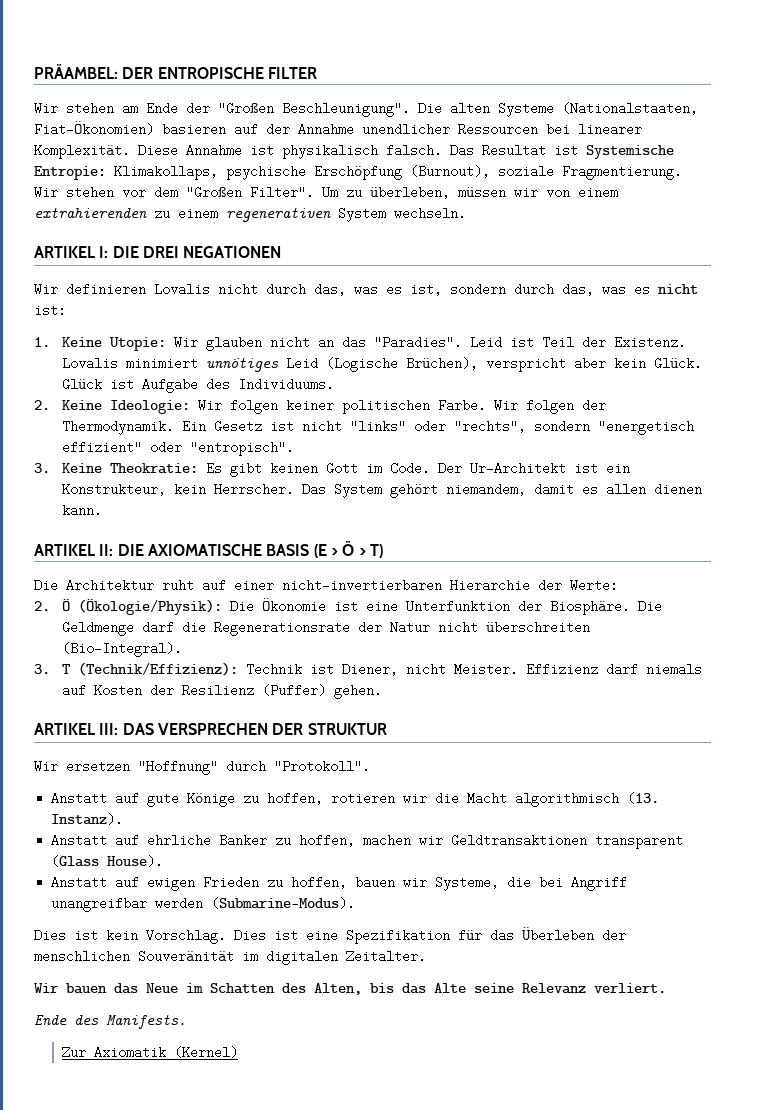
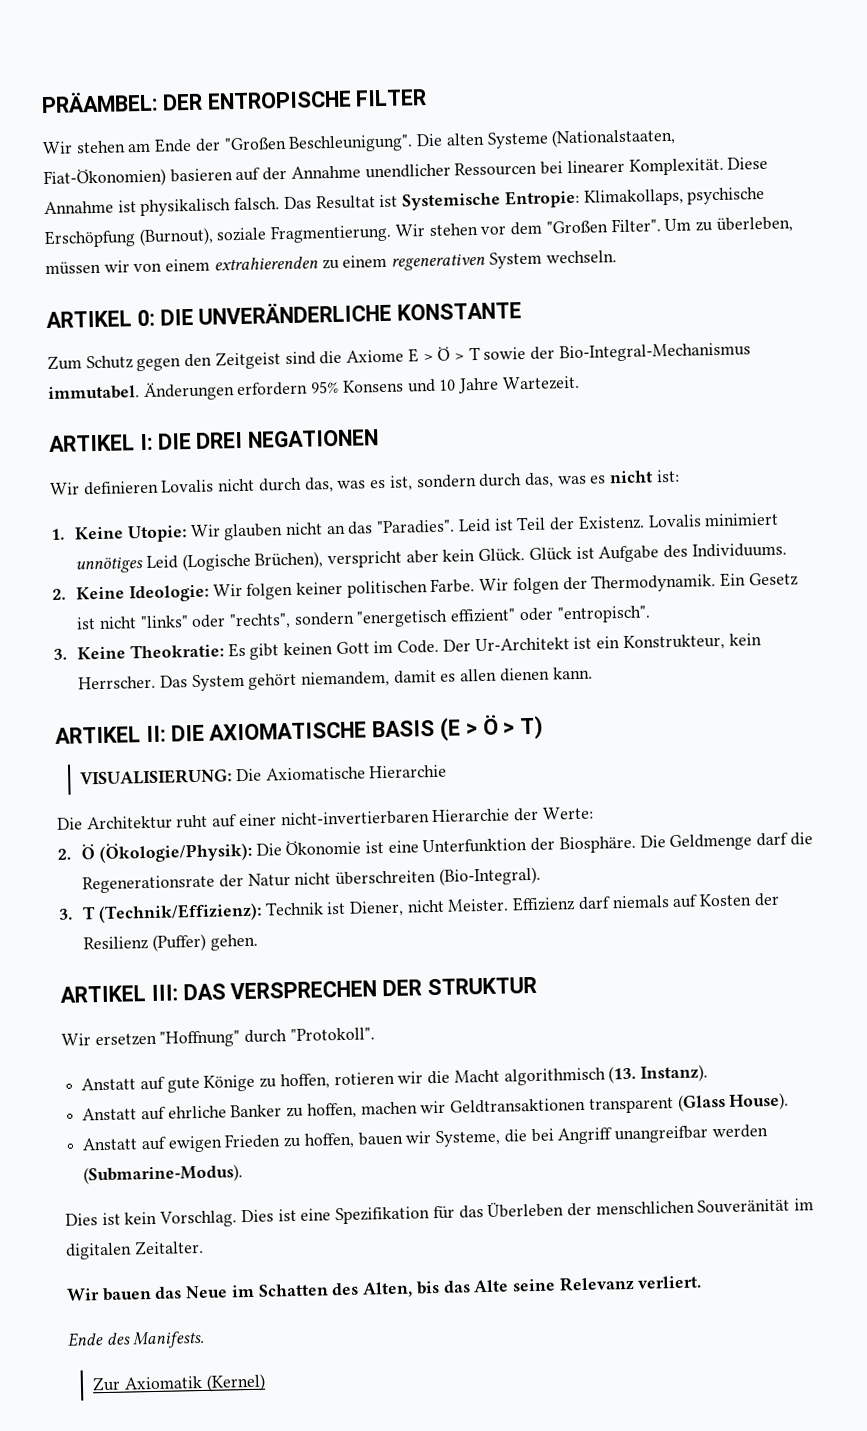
+ ARTIKEL 0: DIE UNVERÄNDERLICHE KONSTANTE
+ Zum Schutz gegen den Zeitgeist sind die Axiome E > Ö > T sowie der Bio-Integral-Mechanismus immutabel. Änderungen erfordern 95% Konsens und 10 Jahre Wartezeit.
+ VISUALISIERUNG: Die Axiomatische Hierarchie

